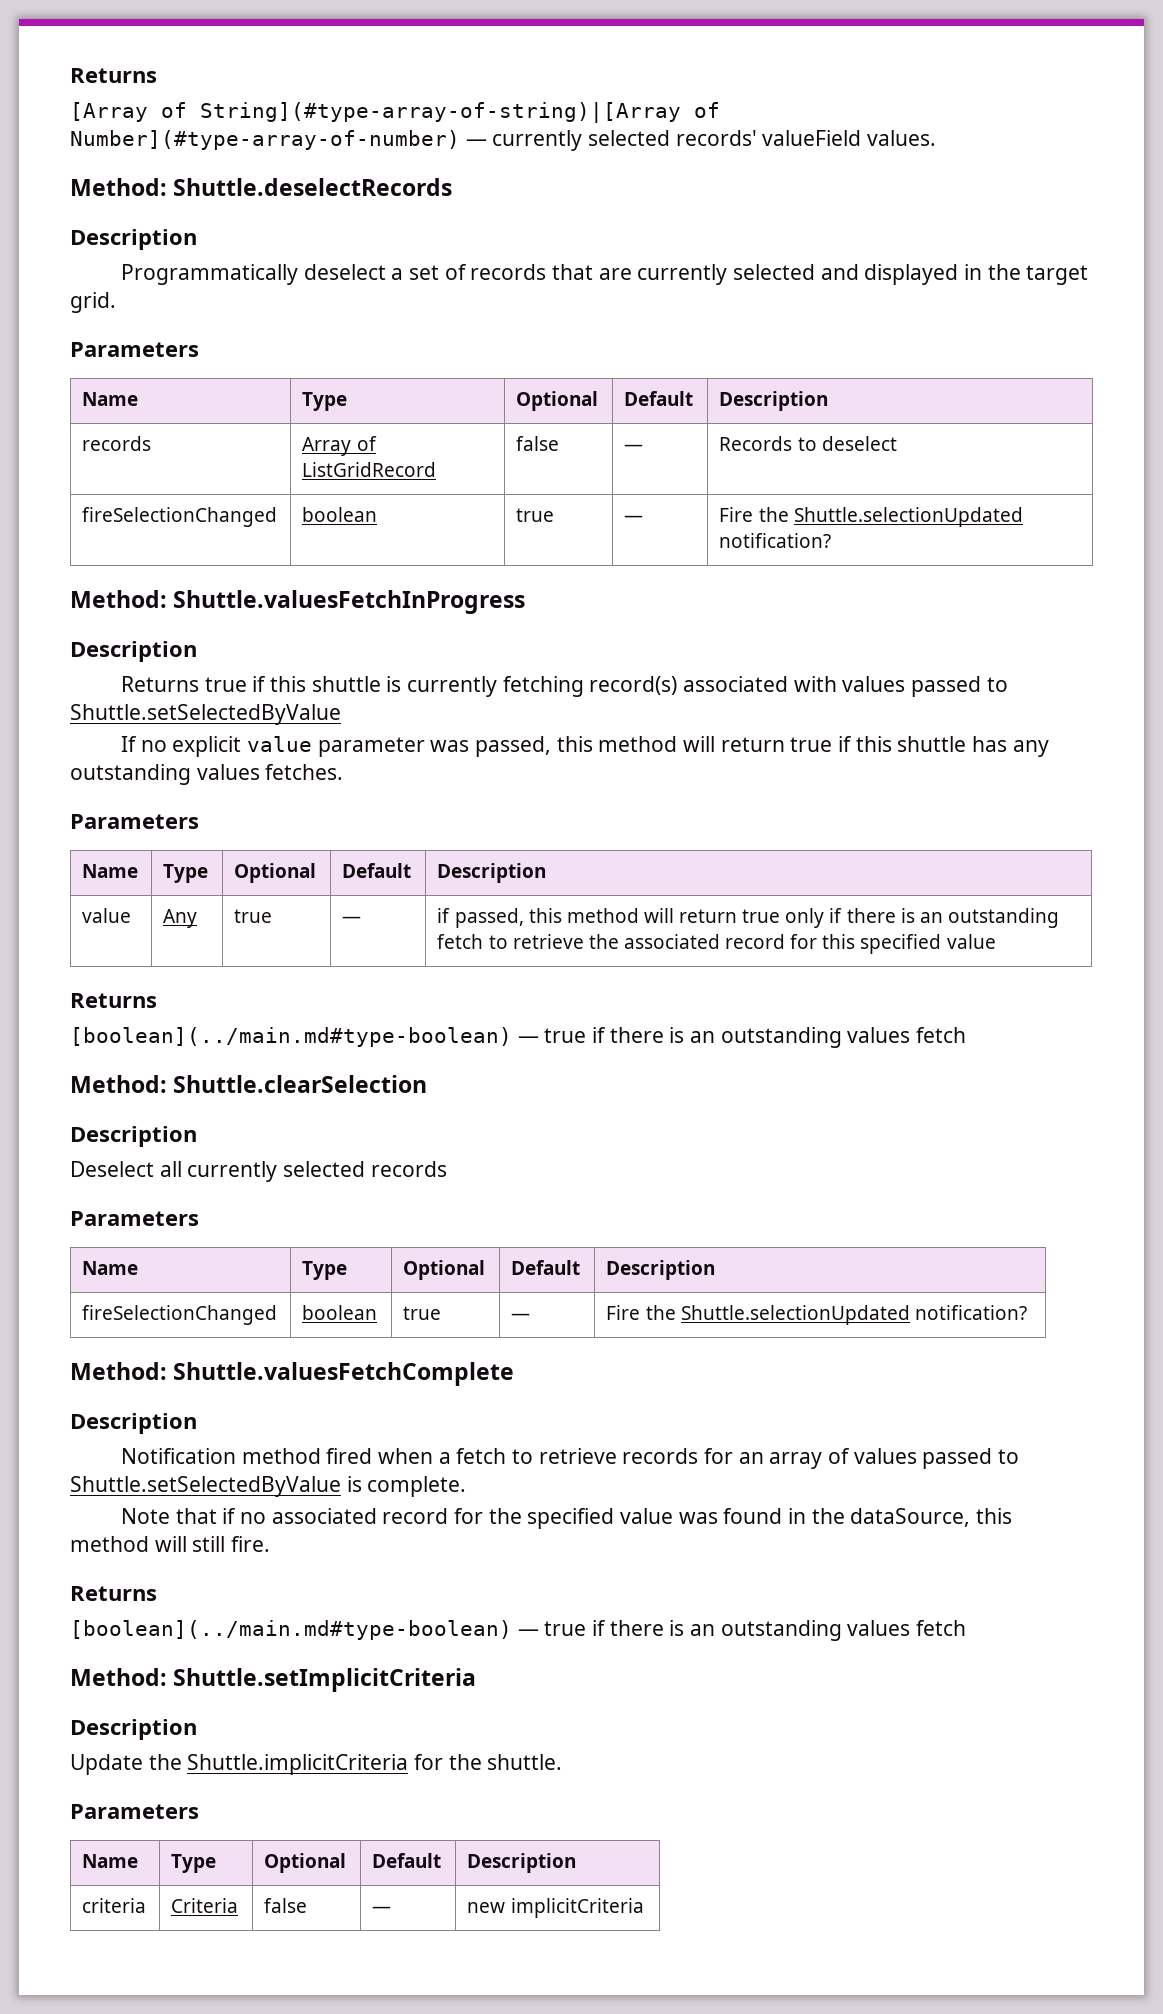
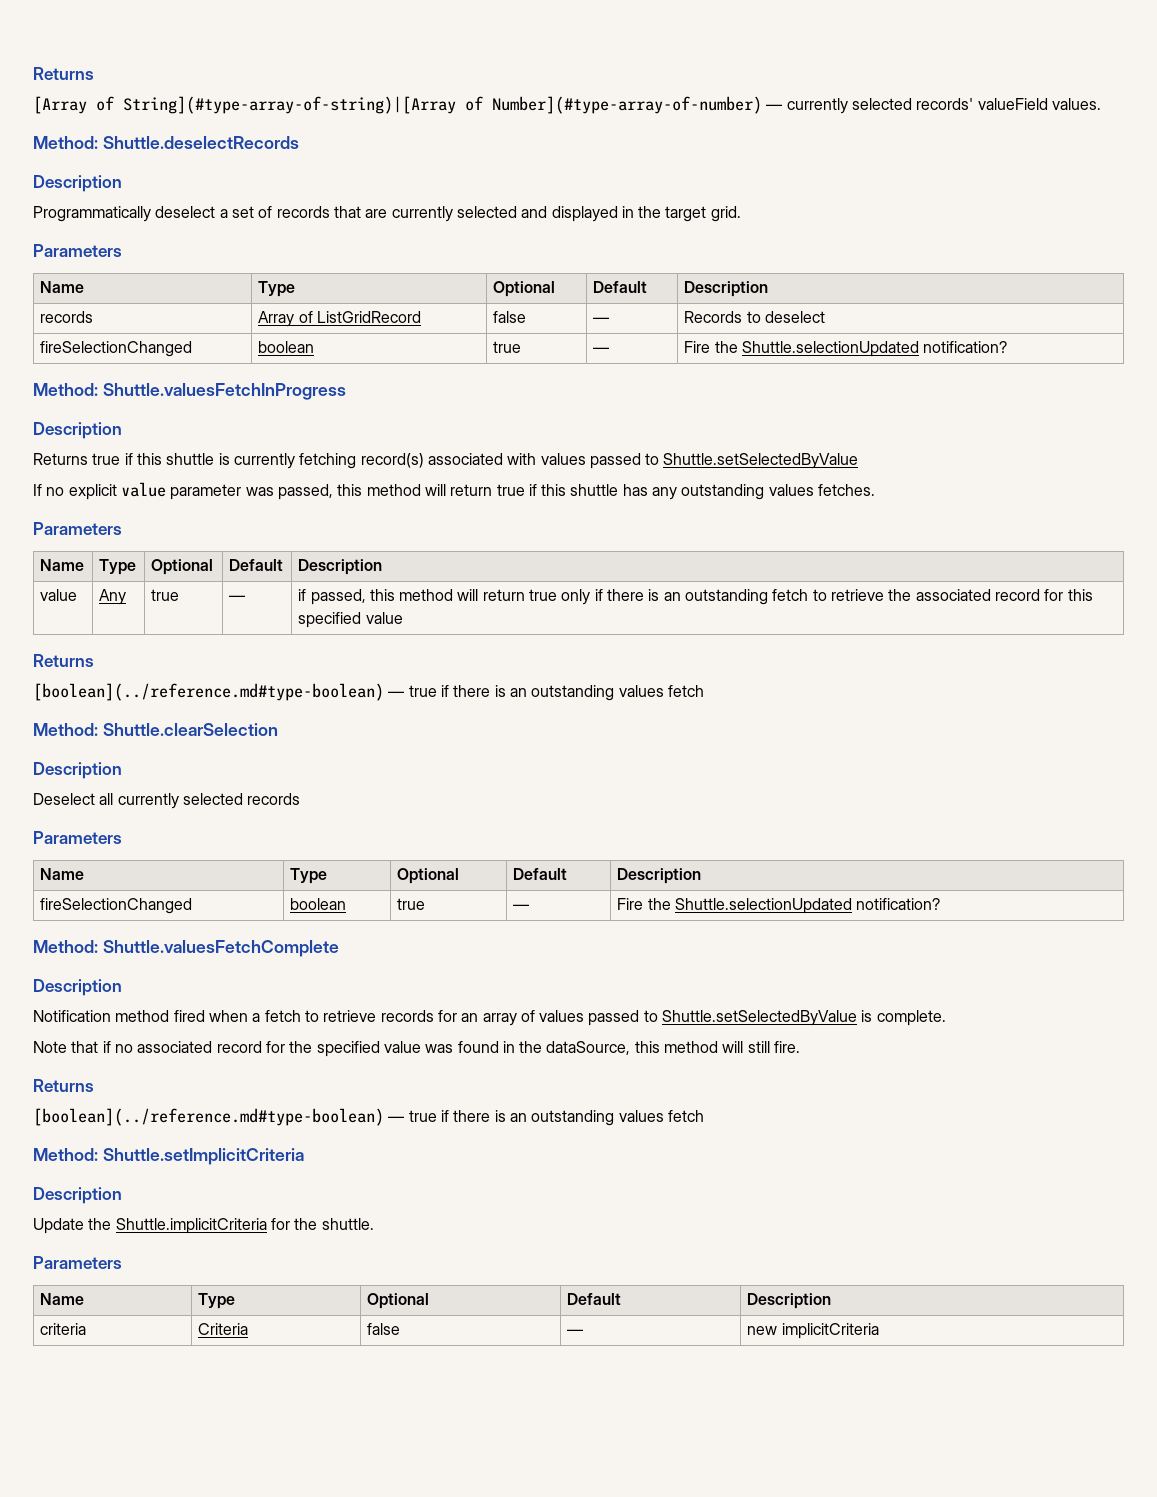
  value | Any | true | — | if passed, this method will return true only if there is an outstanding fetch to retrieve the associated record for this specified value
  Returns
- [boolean](../main.md#type-boolean) — true if there is an outstanding values fetch
+ [boolean](../reference.md#type-boolean) — true if there is an outstanding values fetch
  Note that if no associated record for the specified value was found in the dataSource, this method will still fire.
  Returns
- [boolean](../main.md#type-boolean) — true if there is an outstanding values fetch
+ [boolean](../reference.md#type-boolean) — true if there is an outstanding values fetch

